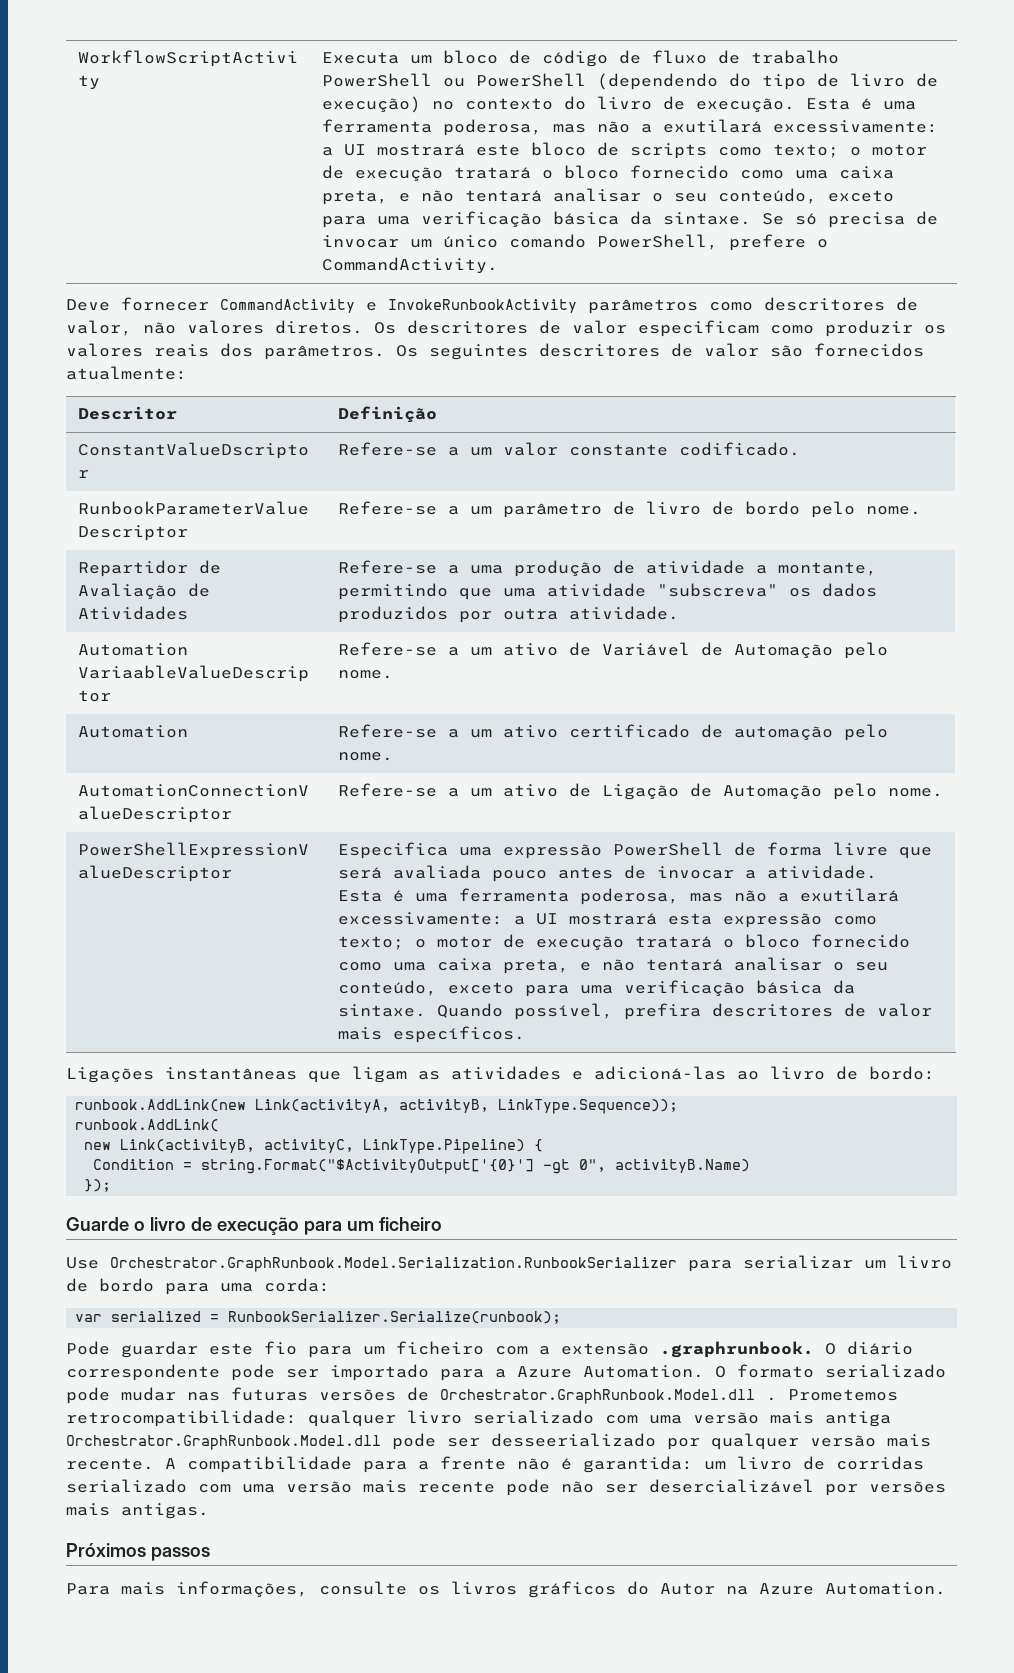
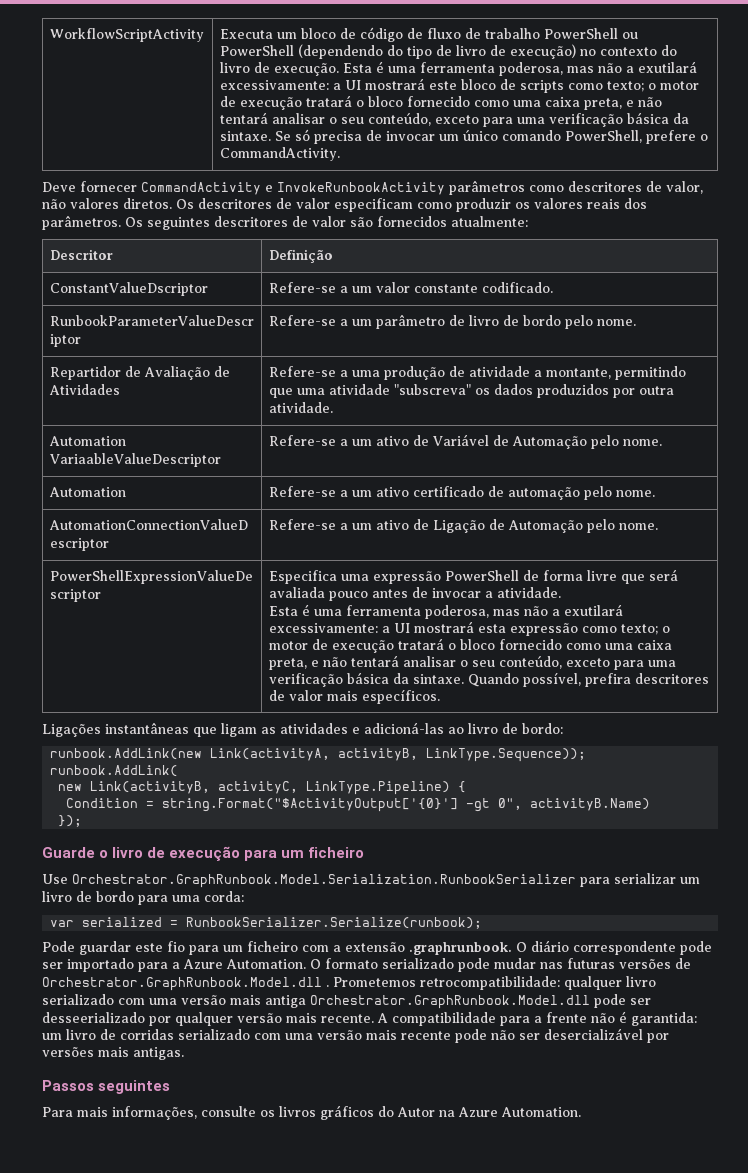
- Próximos passos
+ Passos seguintes

